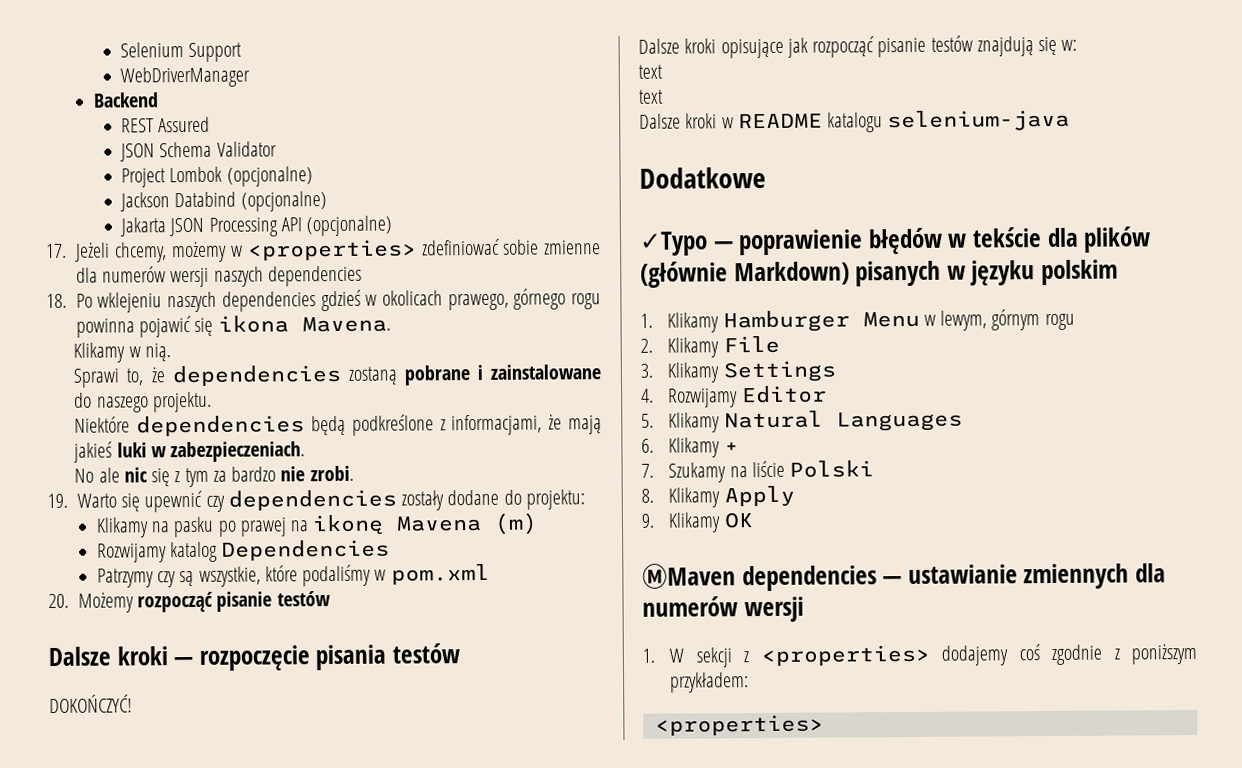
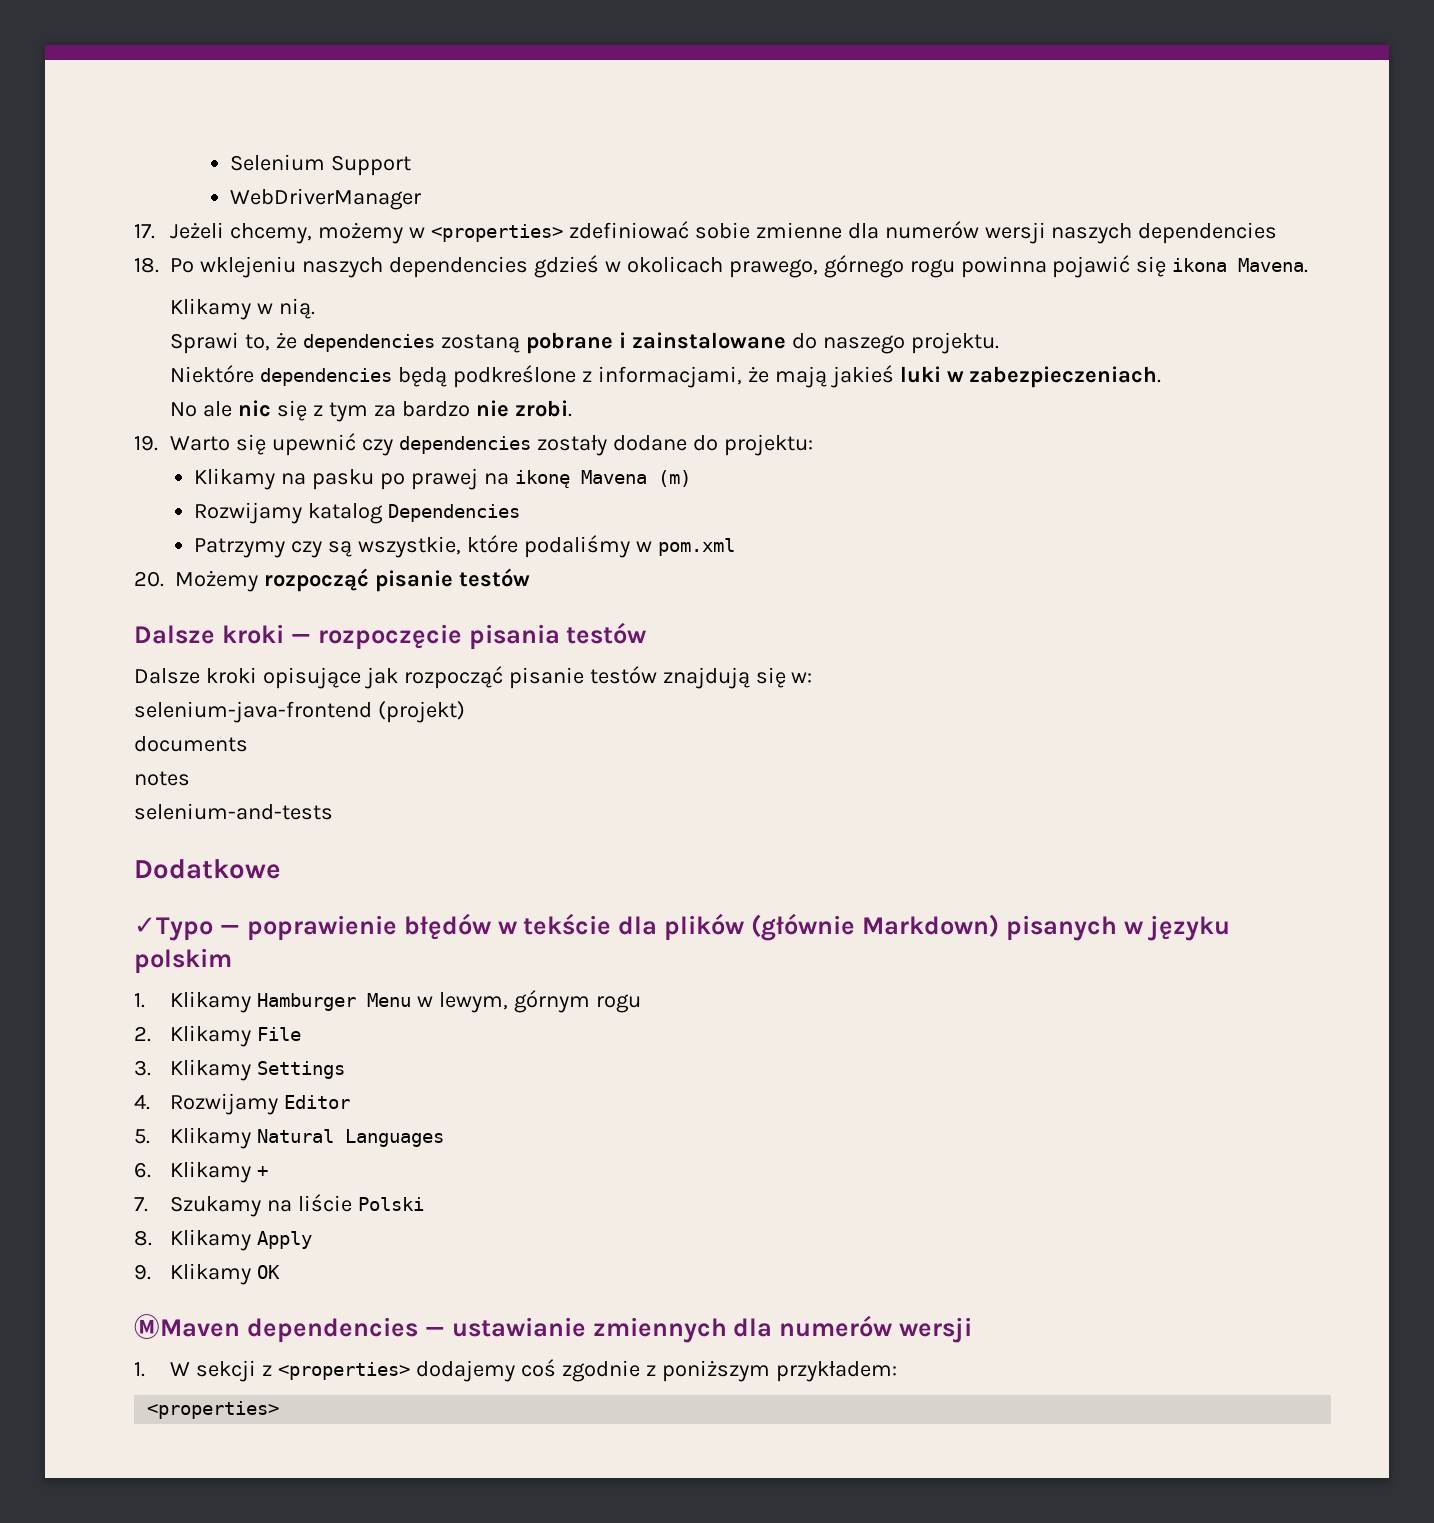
- Backend
- REST Assured
- JSON Schema Validator
- Project Lombok (opcjonalne)
- Jackson Databind (opcjonalne)
- Jakarta JSON Processing API (opcjonalne)
- DOKOŃCZYĆ!
  Dalsze kroki opisujące jak rozpocząć pisanie testów znajdują się w:
- text
- text
- Dalsze kroki w README katalogu selenium-java
+ selenium-java-frontend (projekt)
+ documents
+ notes
+ selenium-and-tests

